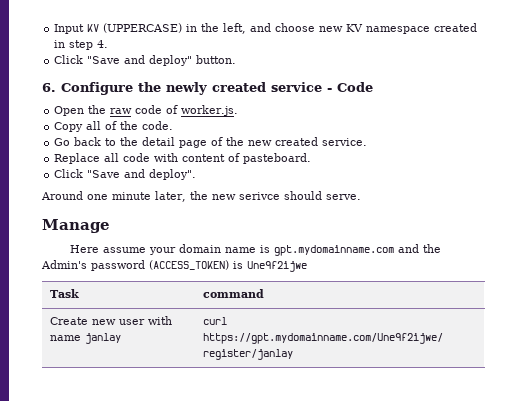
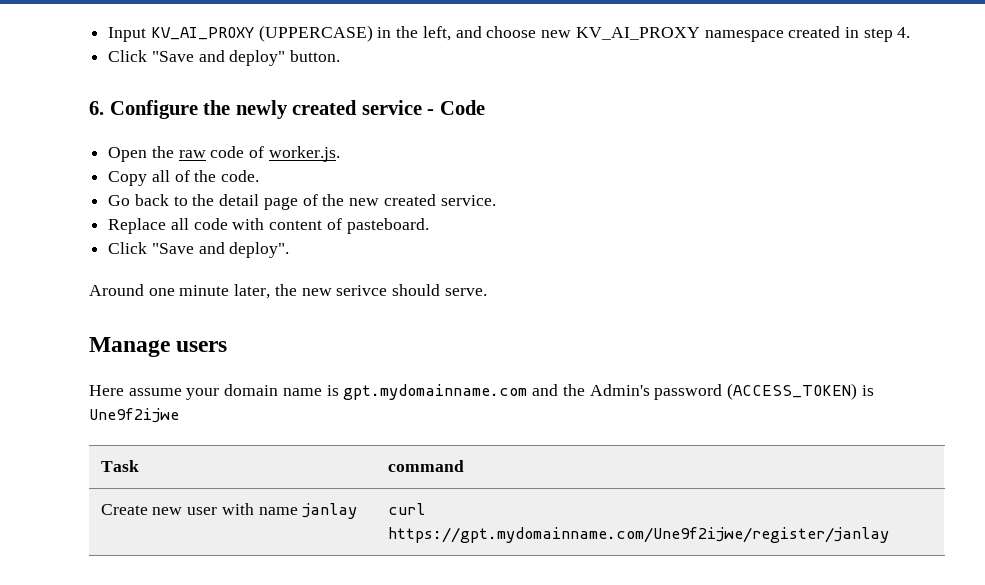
- Input KV (UPPERCASE) in the left, and choose new KV namespace created in step 4.
+ Input KV_AI_PROXY (UPPERCASE) in the left, and choose new KV_AI_PROXY namespace created in step 4.
- Manage
+ Manage users

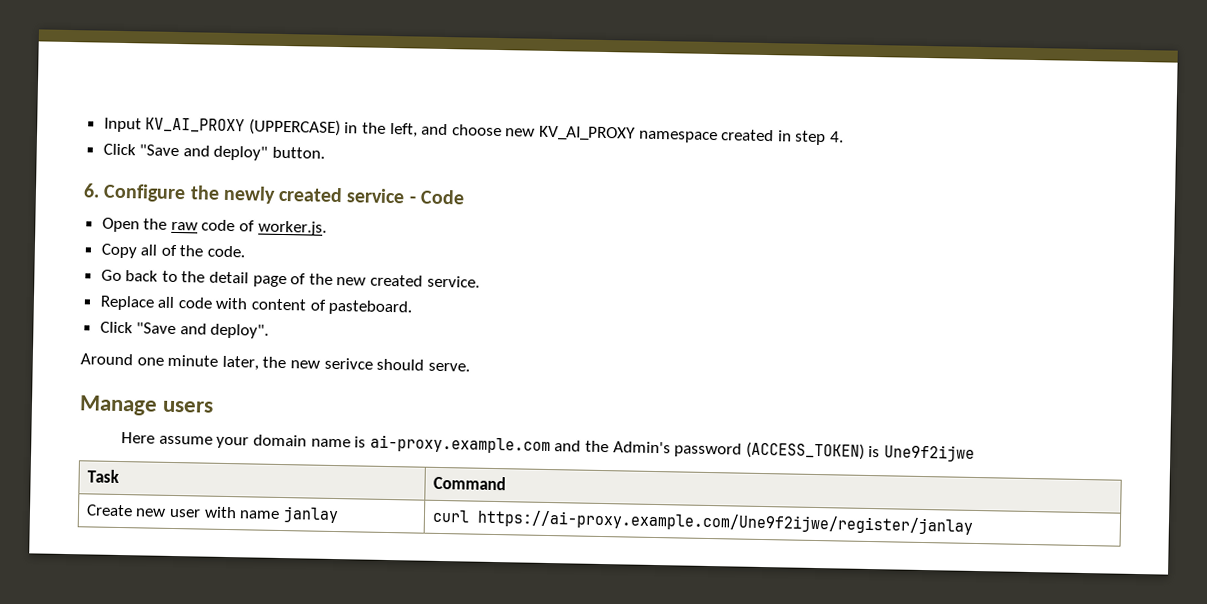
- Here assume your domain name is gpt.mydomainname.com and the Admin's password (ACCESS_TOKEN) is Une9f2ijwe
+ Here assume your domain name is ai-proxy.example.com and the Admin's password (ACCESS_TOKEN) is Une9f2ijwe
- Task | command
+ Task | Command
- Create new user with name janlay | curl https://gpt.mydomainname.com/Une9f2ijwe/register/janlay
+ Create new user with name janlay | curl https://ai-proxy.example.com/Une9f2ijwe/register/janlay

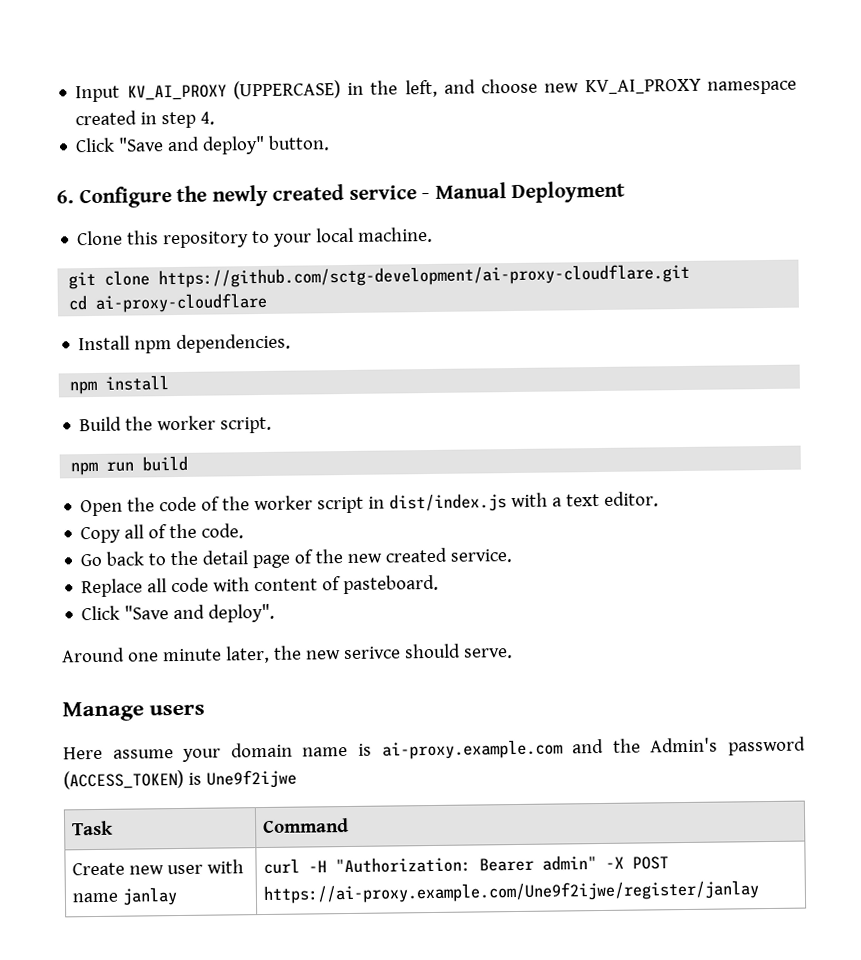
- 6. Configure the newly created service - Code
+ 6. Configure the newly created service - Manual Deployment
+ Clone this repository to your local machine.
+ git clone https://github.com/sctg-development/ai-proxy-cloudflare.git
+ cd ai-proxy-cloudflare
+ Install npm dependencies.
+ npm install
+ Build the worker script.
+ npm run build
- Open the raw code of worker.js.
+ Open the code of the worker script in dist/index.js with a text editor.
- Create new user with name janlay | curl https://ai-proxy.example.com/Une9f2ijwe/register/janlay
+ Create new user with name janlay | curl -H "Authorization: Bearer admin" -X POST https://ai-proxy.example.com/Une9f2ijwe/register/janlay

